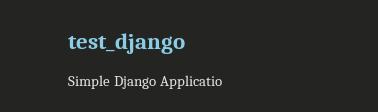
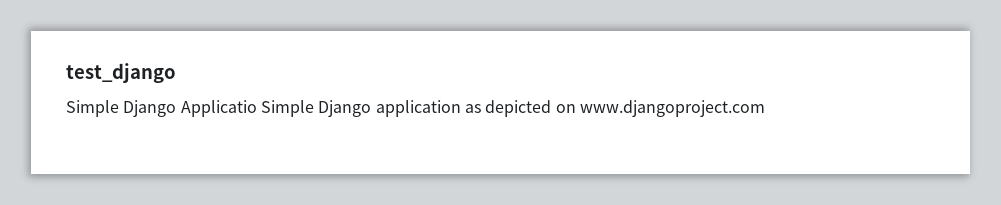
- Simple Django Applicatio
+ Simple Django Applicatio Simple Django application as depicted on www.djangoproject.com

